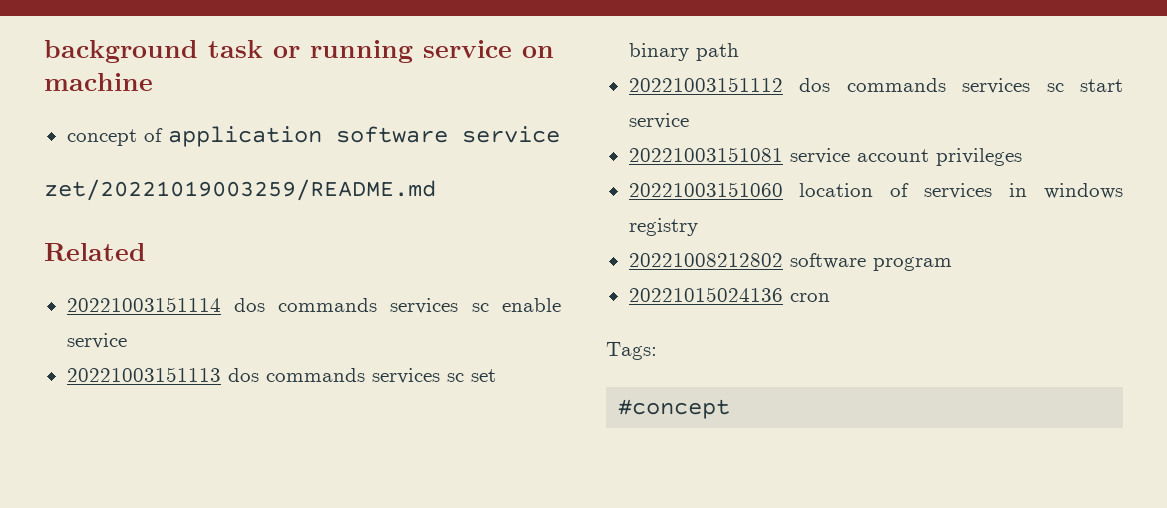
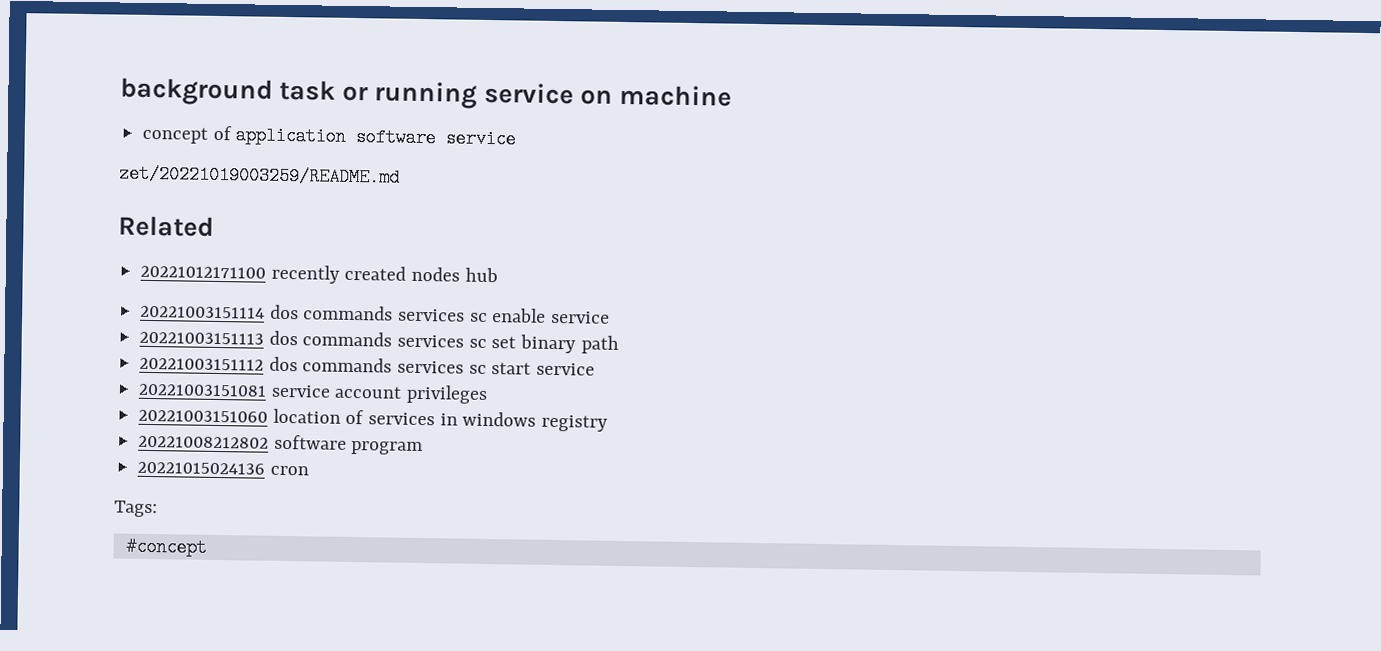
+ 20221012171100 recently created nodes hub

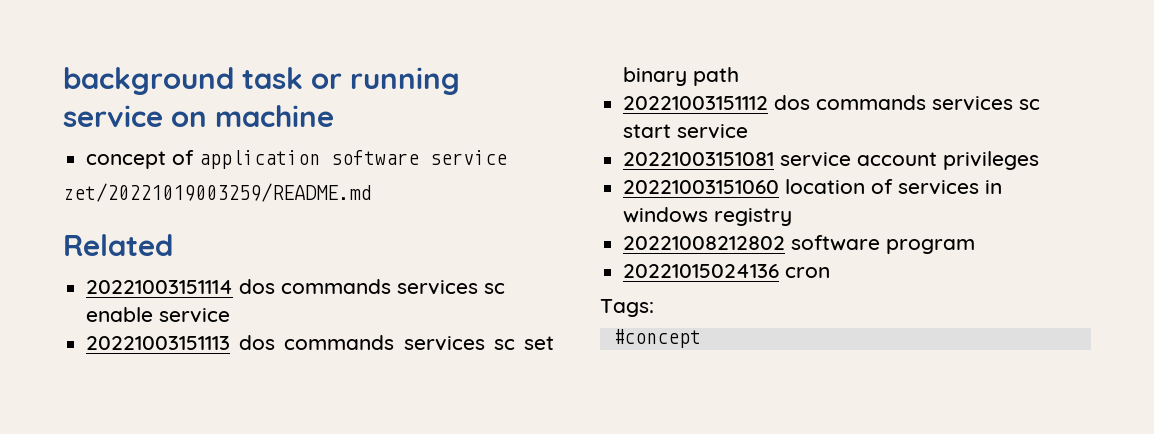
- 20221012171100 recently created nodes hub

